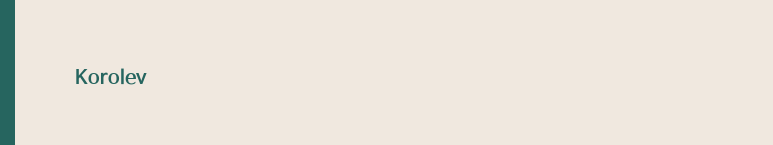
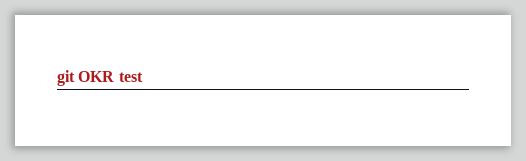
- Korolev
+ git OKR test

